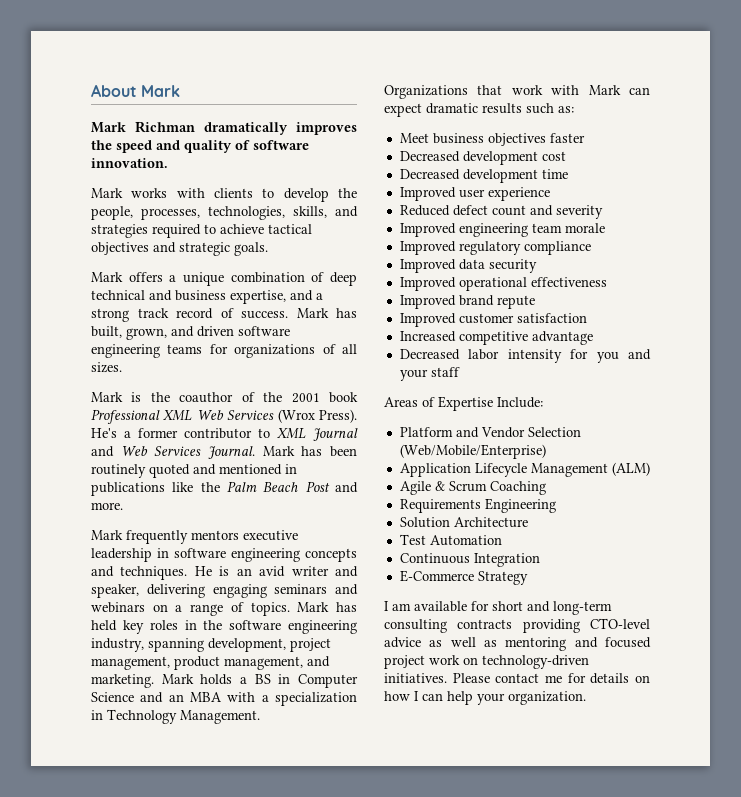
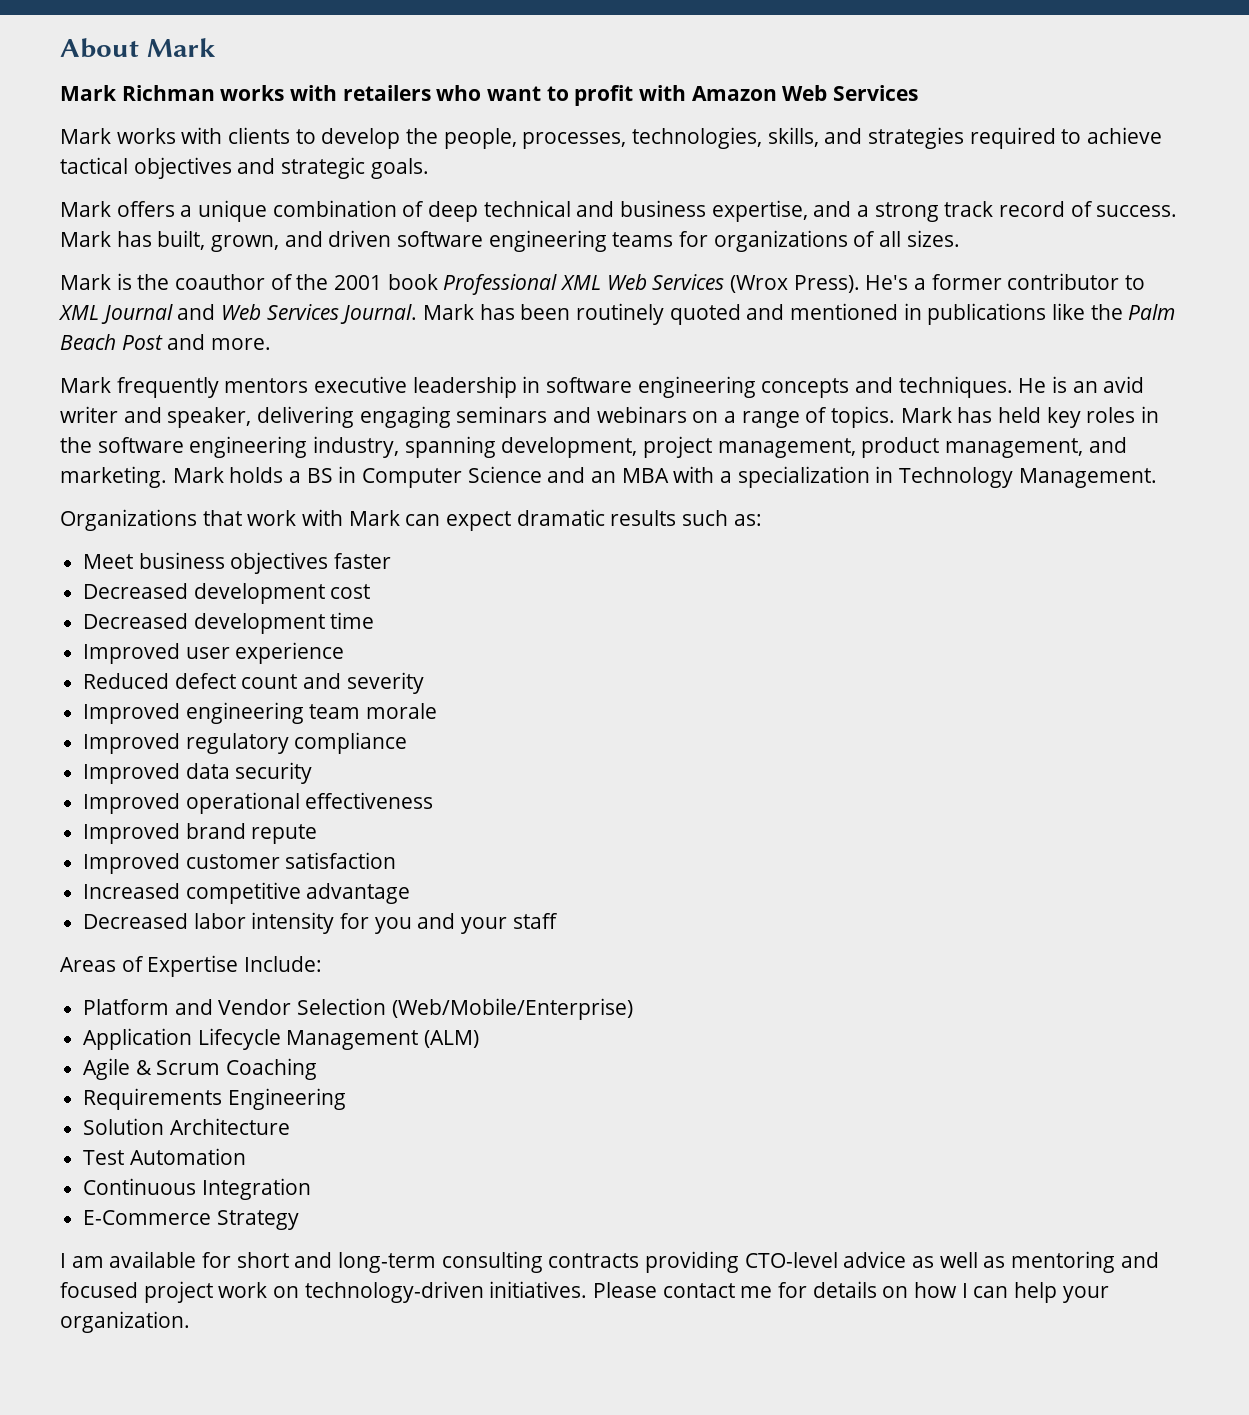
- Mark Richman dramatically improves the speed and quality of software innovation.
+ Mark Richman works with retailers who want to profit with Amazon Web Services

